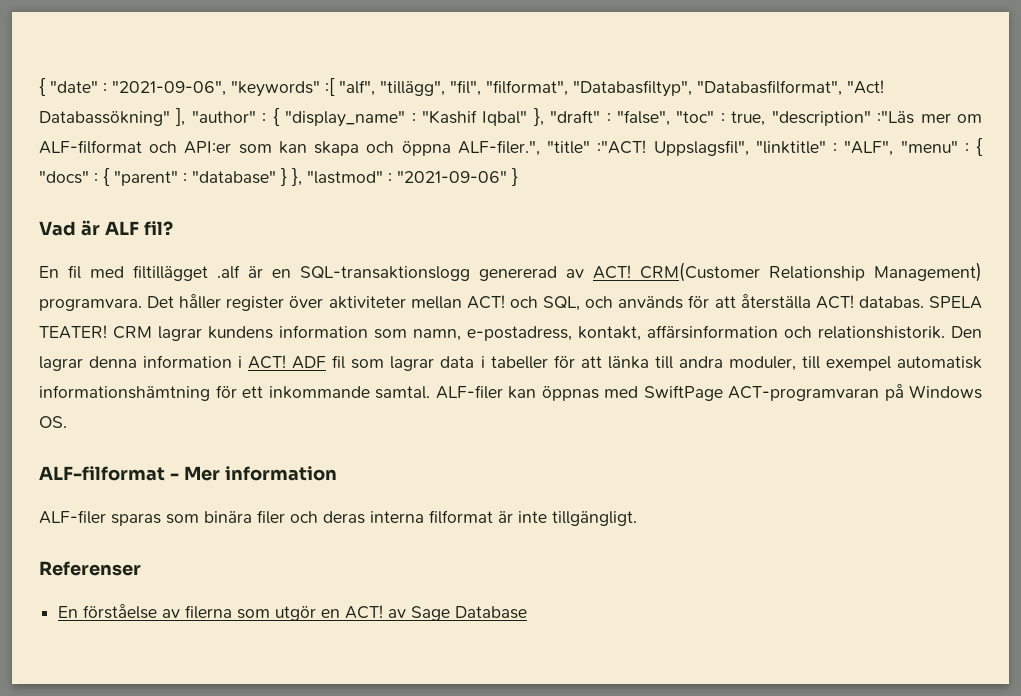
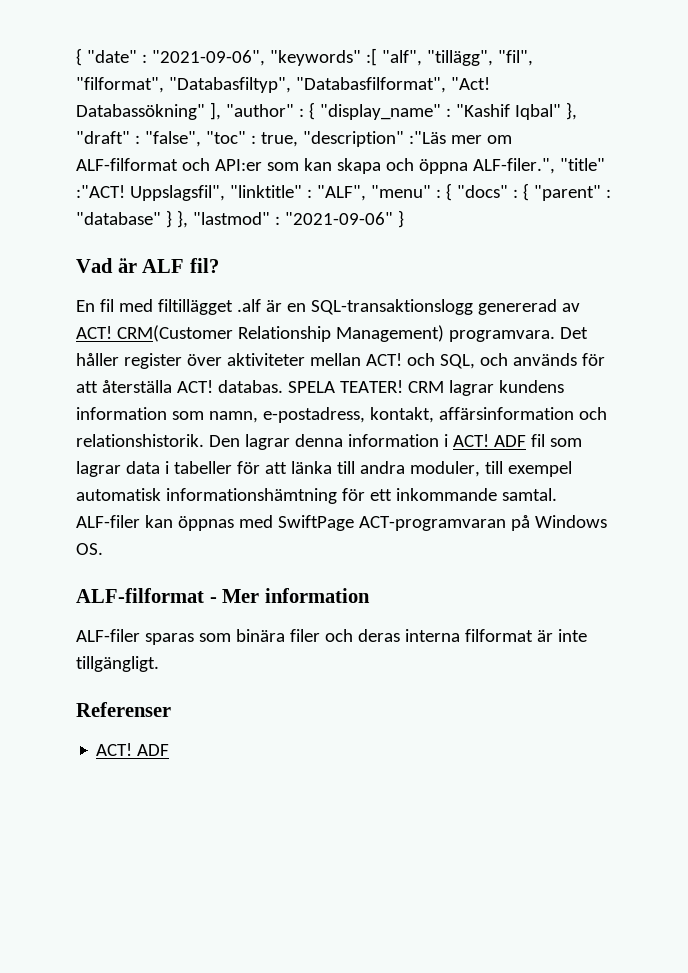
  Referenser
- En förståelse av filerna som utgör en ACT! av Sage Database
+ ACT! ADF

